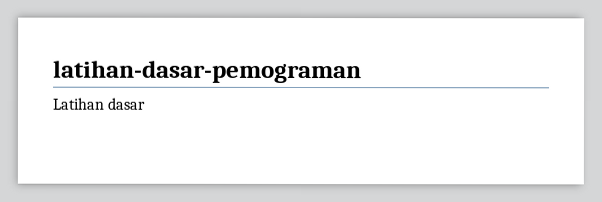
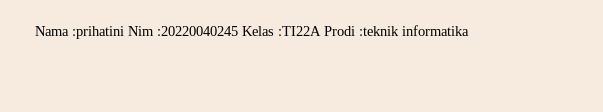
- latihan-dasar-pemograman
- Latihan dasar
+ Nama :prihatini Nim :20220040245 Kelas :TI22A Prodi :teknik informatika

